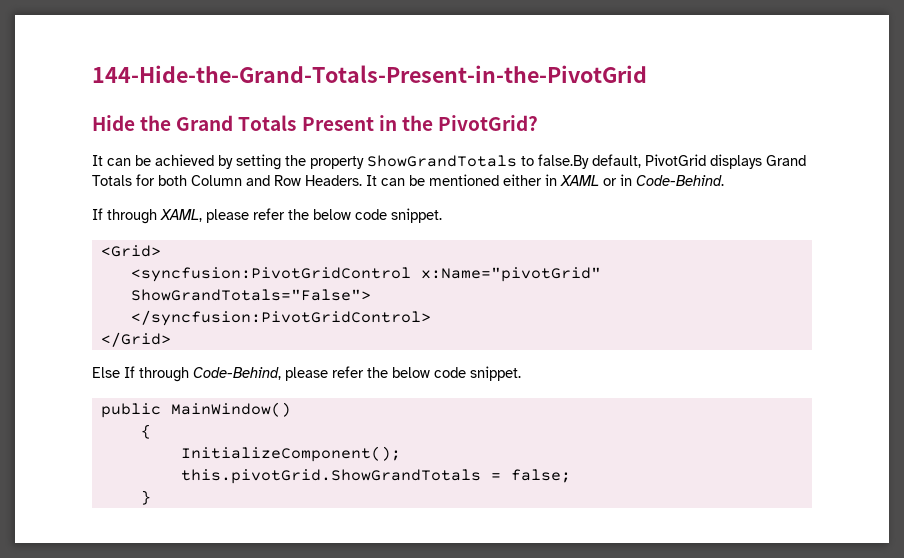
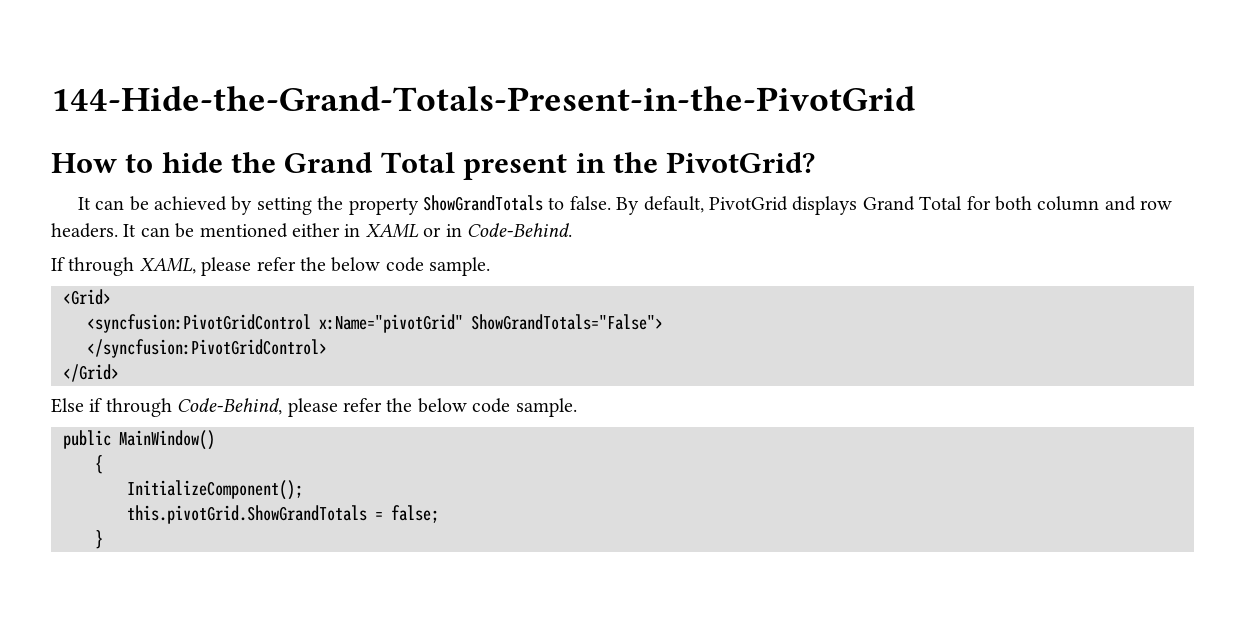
- Hide the Grand Totals Present in the PivotGrid?
+ How to hide the Grand Total present in the PivotGrid?
- It can be achieved by setting the property ShowGrandTotals to false.By default, PivotGrid displays Grand Totals for both Column and Row Headers.
+ It can be achieved by setting the property ShowGrandTotals to false. By default, PivotGrid displays Grand Total for both column and row headers.
- If through XAML, please refer the below code snippet.
+ If through XAML, please refer the below code sample.
- Else If through Code-Behind, please refer the below code snippet.
+ Else if through Code-Behind, please refer the below code sample.

